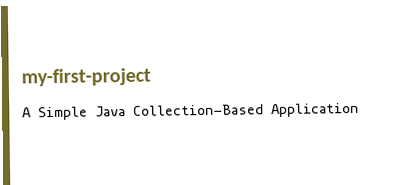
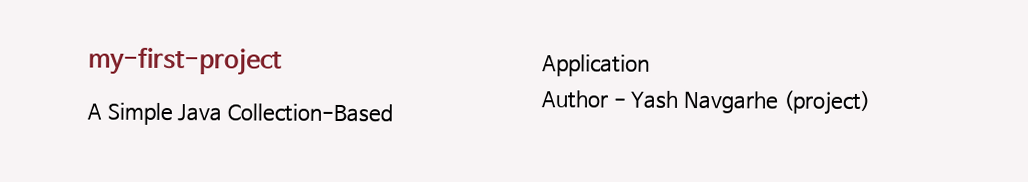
+ Author - Yash Navgarhe (project)

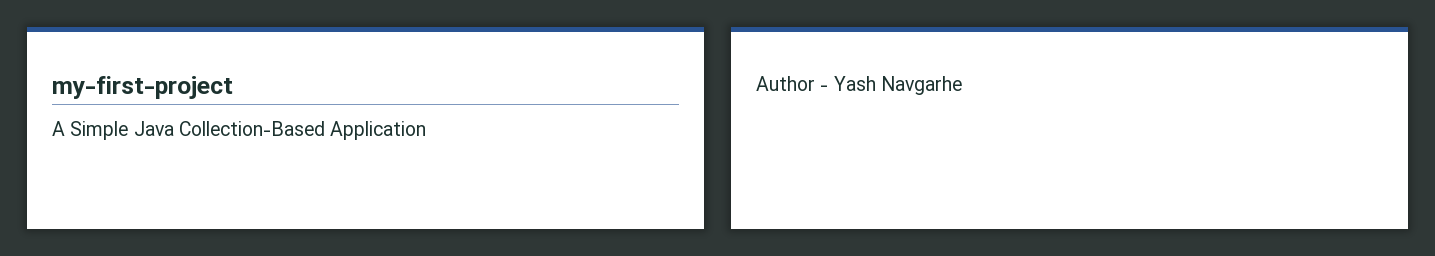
- Author - Yash Navgarhe (project)
+ Author - Yash Navgarhe

